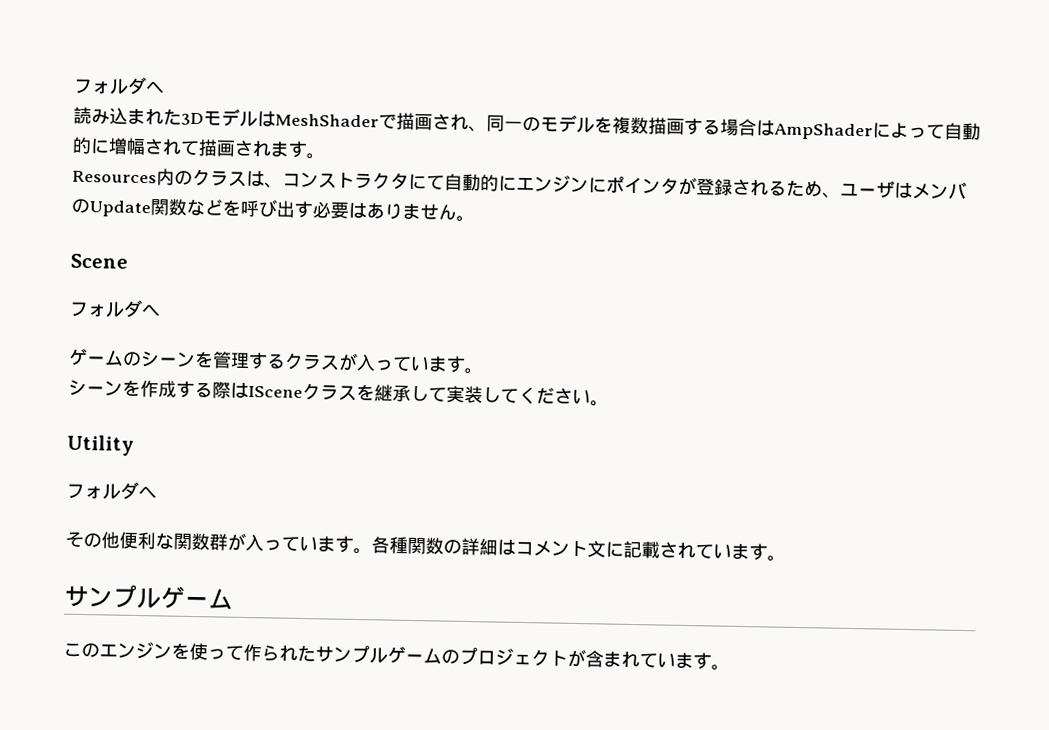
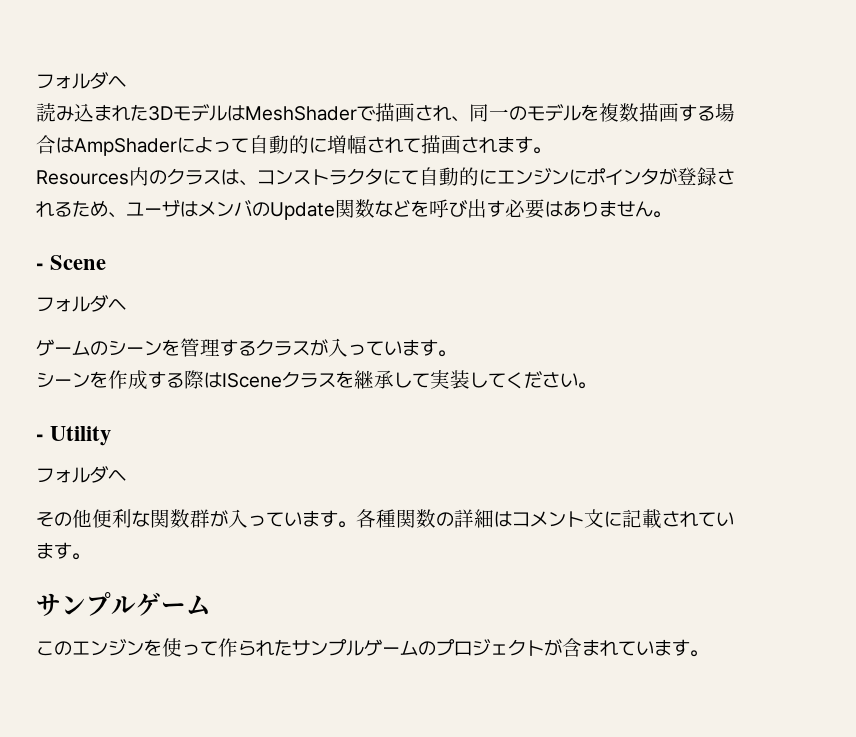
- Scene
+ - Scene
- Utility
+ - Utility

